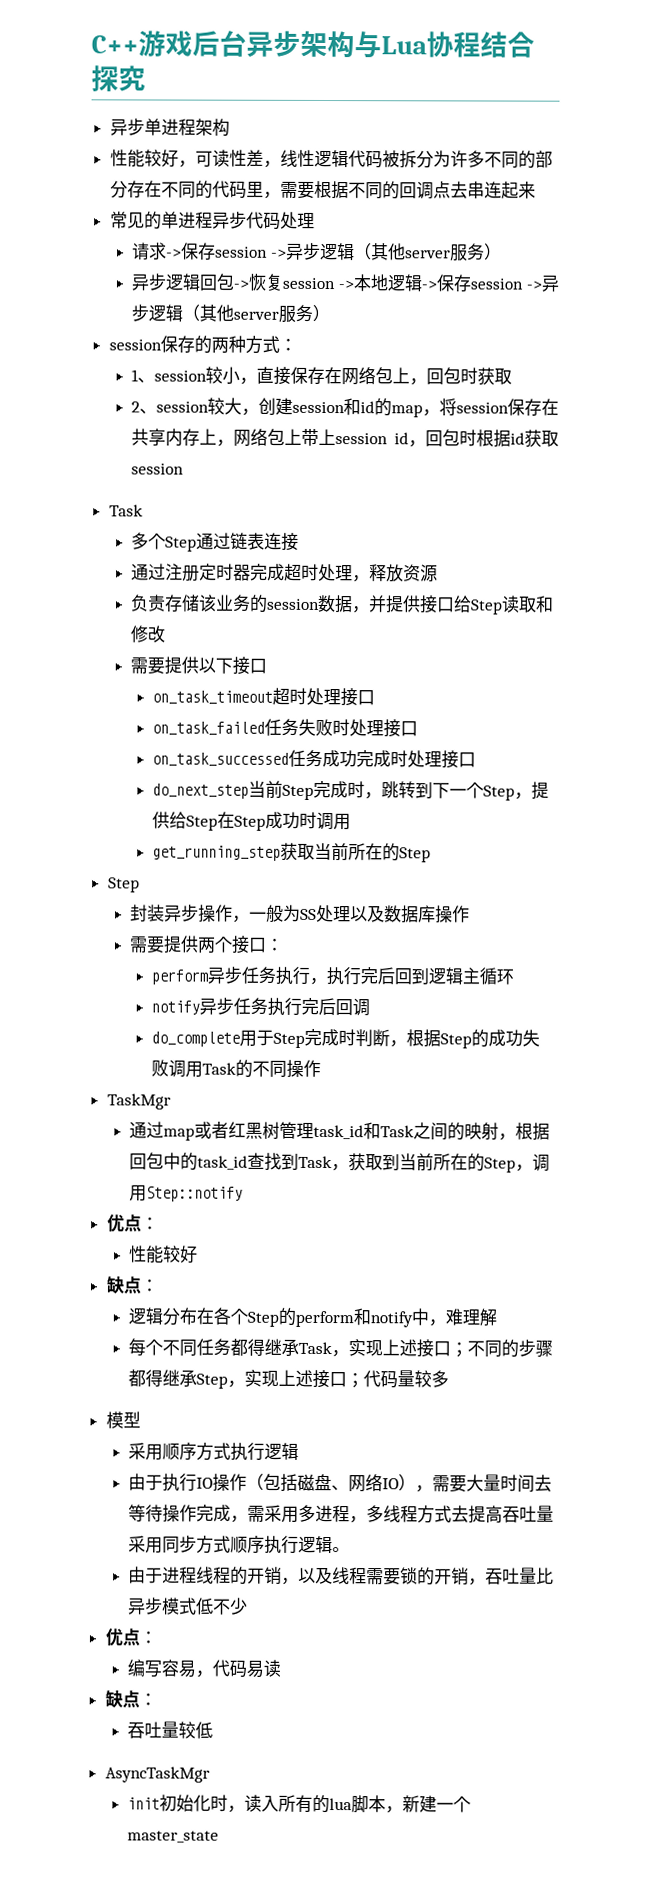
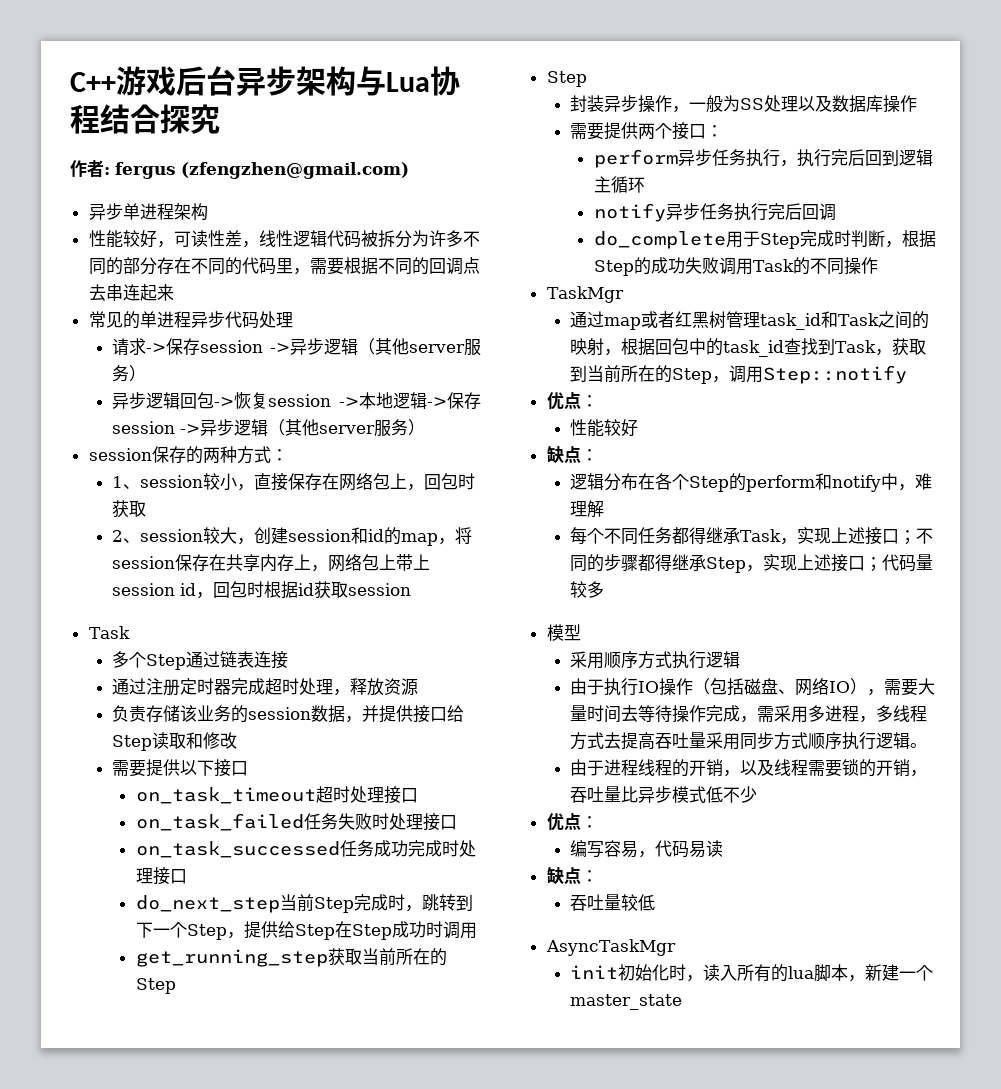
+ 作者: fergus (zfengzhen@gmail.com)

